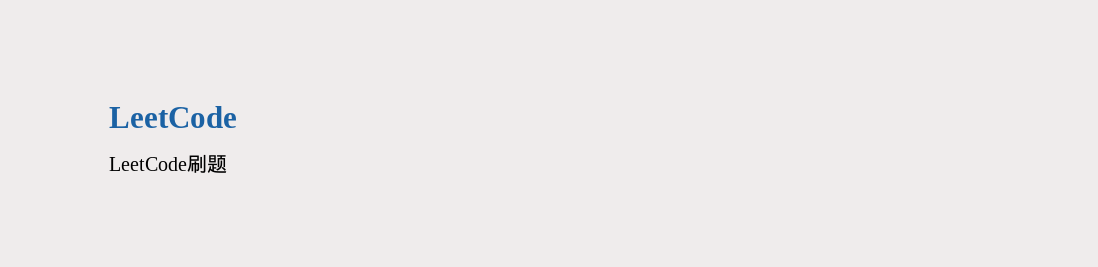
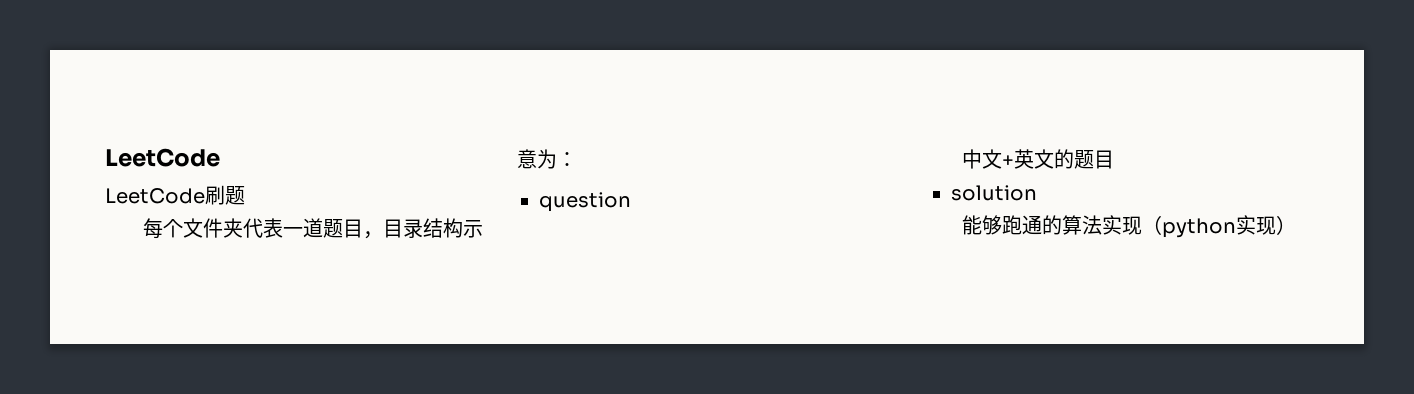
+ 每个文件夹代表一道题目，目录结构示意为：
+ question
+ 中文+英文的题目
+ solution
+ 能够跑通的算法实现（python实现）

